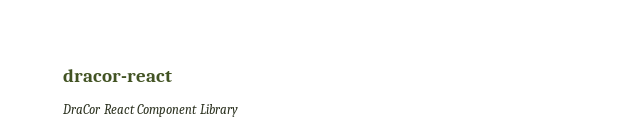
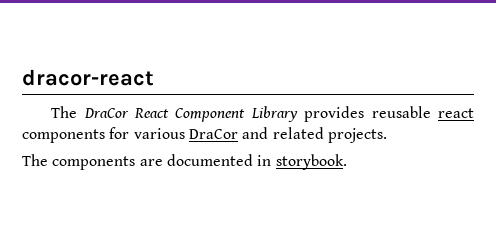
- DraCor React Component Library
+ The DraCor React Component Library provides reusable react components for various DraCor and related projects.
+ The components are documented in storybook.

